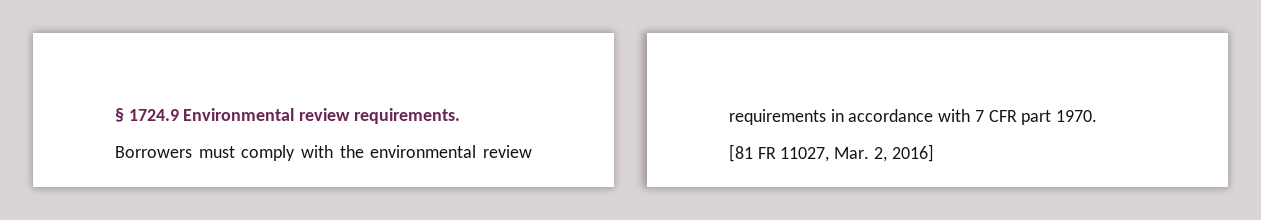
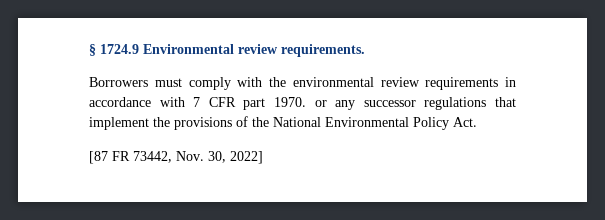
- Borrowers must comply with the environmental review requirements in accordance with 7 CFR part 1970.
- [81 FR 11027, Mar. 2, 2016]
+ Borrowers must comply with the environmental review requirements in accordance with 7 CFR part 1970. or any successor regulations that implement the provisions of the National Environmental Policy Act.
+ [87 FR 73442, Nov. 30, 2022]

